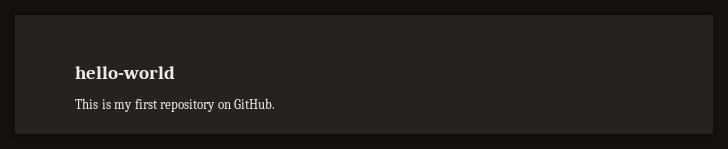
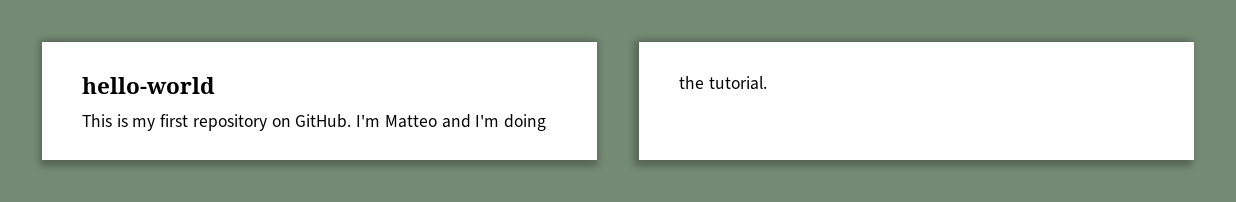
+ I'm Matteo and I'm doing the tutorial.

